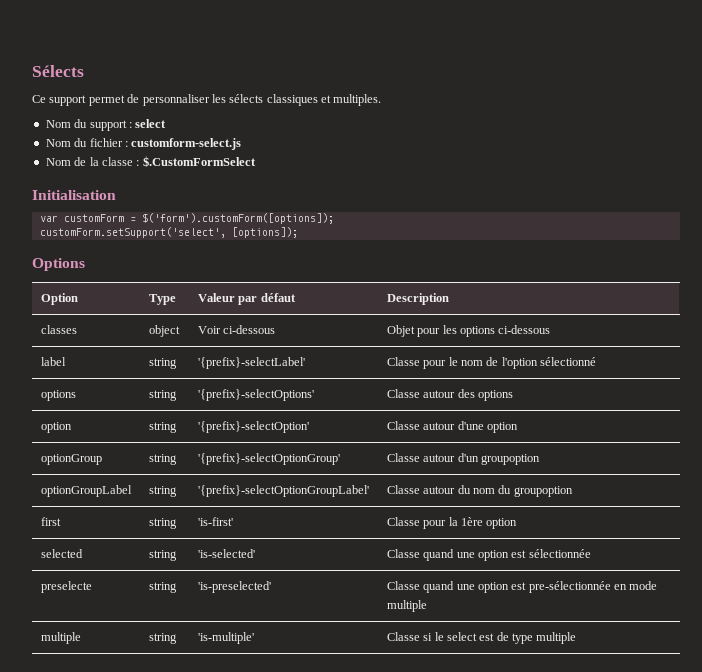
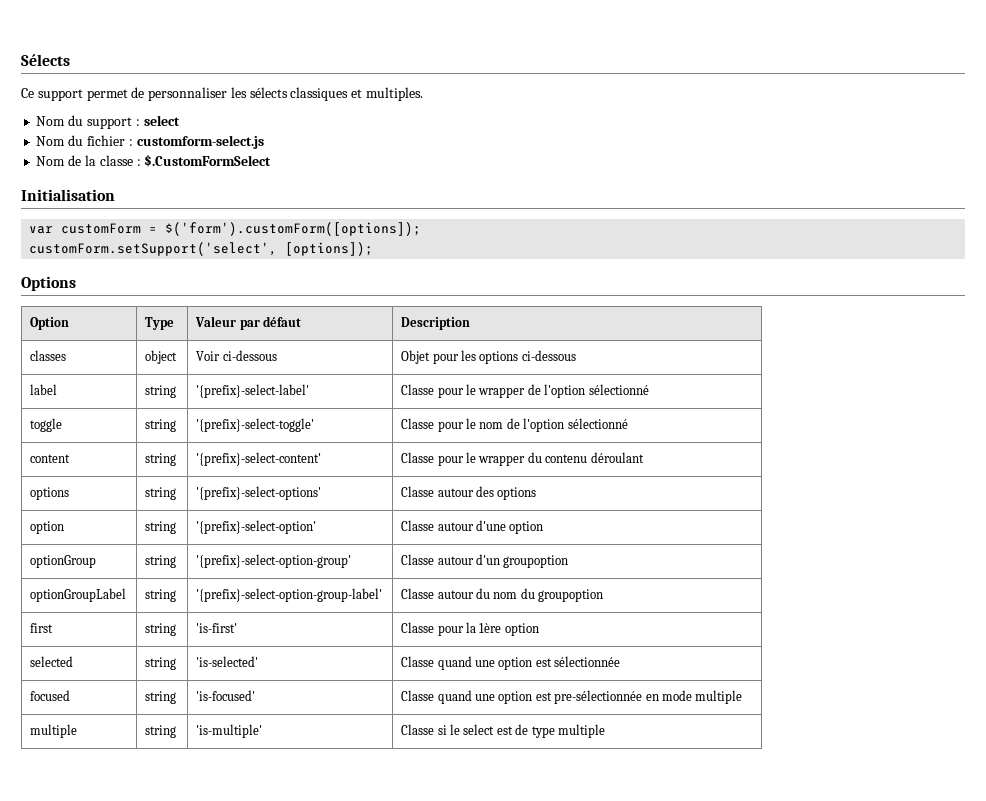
- label | string | '{prefix}-selectLabel' | Classe pour le nom de l'option sélectionné
+ label | string | '{prefix}-select-label' | Classe pour le wrapper de l'option sélectionné
+ toggle | string | '{prefix}-select-toggle' | Classe pour le nom de l'option sélectionné
+ content | string | '{prefix}-select-content' | Classe pour le wrapper du contenu déroulant
- options | string | '{prefix}-selectOptions' | Classe autour des options
+ options | string | '{prefix}-select-options' | Classe autour des options
- option | string | '{prefix}-selectOption' | Classe autour d'une option
+ option | string | '{prefix}-select-option' | Classe autour d'une option
- optionGroup | string | '{prefix}-selectOptionGroup' | Classe autour d'un groupoption
+ optionGroup | string | '{prefix}-select-option-group' | Classe autour d'un groupoption
- optionGroupLabel | string | '{prefix}-selectOptionGroupLabel' | Classe autour du nom du groupoption
+ optionGroupLabel | string | '{prefix}-select-option-group-label' | Classe autour du nom du groupoption
- preselecte | string | 'is-preselected' | Classe quand une option est pre-sélectionnée en mode multiple
+ focused | string | 'is-focused' | Classe quand une option est pre-sélectionnée en mode multiple

